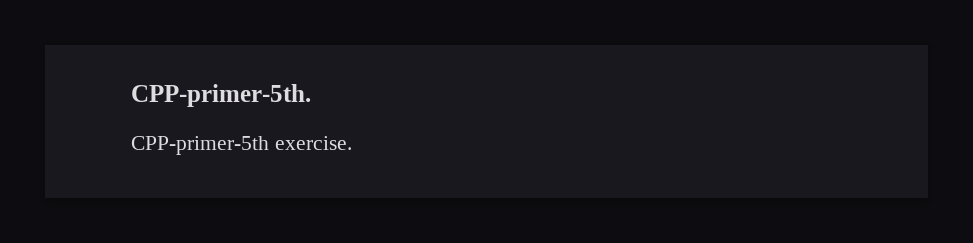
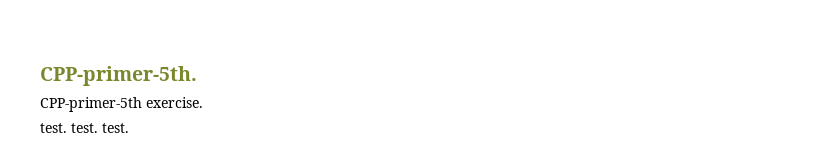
+ test. test. test.

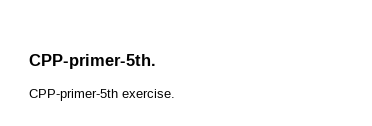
- test. test. test.

